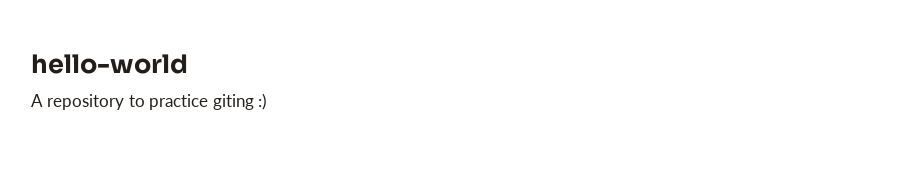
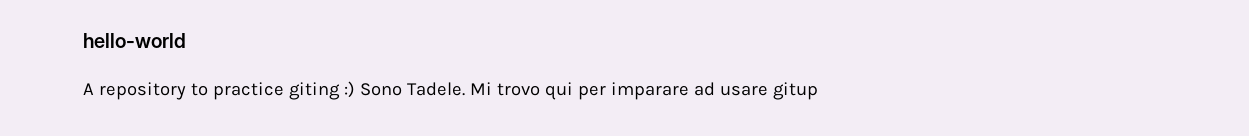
- A repository to practice giting :)
+ A repository to practice giting :) Sono Tadele. Mi trovo qui per imparare ad usare gitup

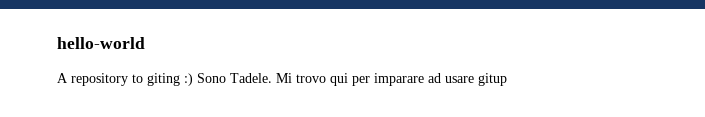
- A repository to practice giting :) Sono Tadele.
+ A repository to giting :) Sono Tadele.

